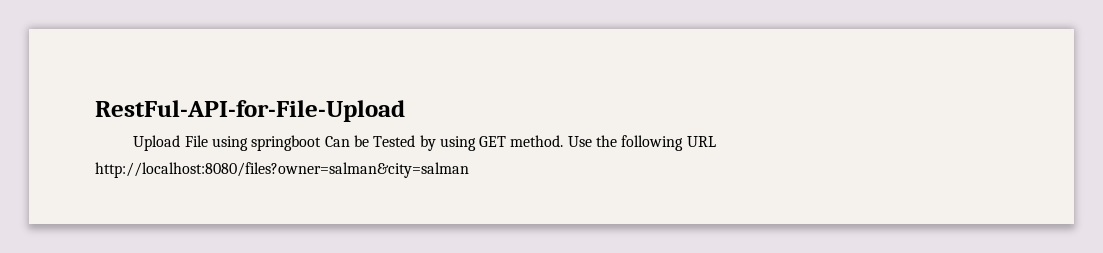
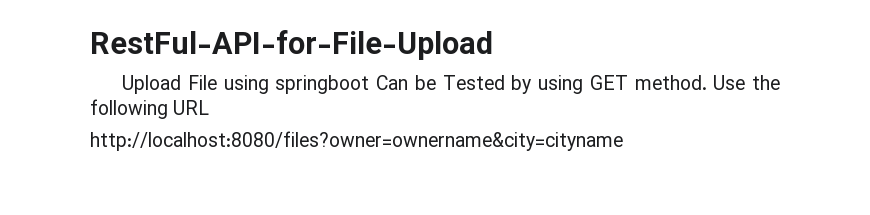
- http://localhost:8080/files?owner=salman&city=salman
+ http://localhost:8080/files?owner=ownername&city=cityname

